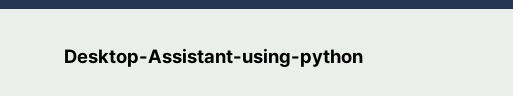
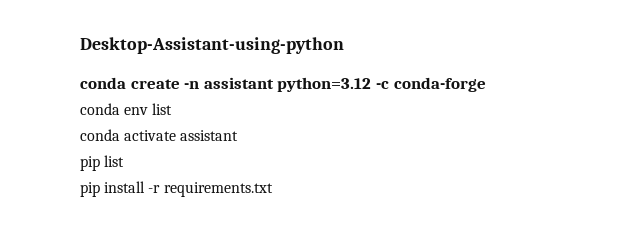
+ conda create -n assistant python=3.12 -c conda-forge
+ conda env list
+ conda activate assistant
+ pip list
+ pip install -r requirements.txt

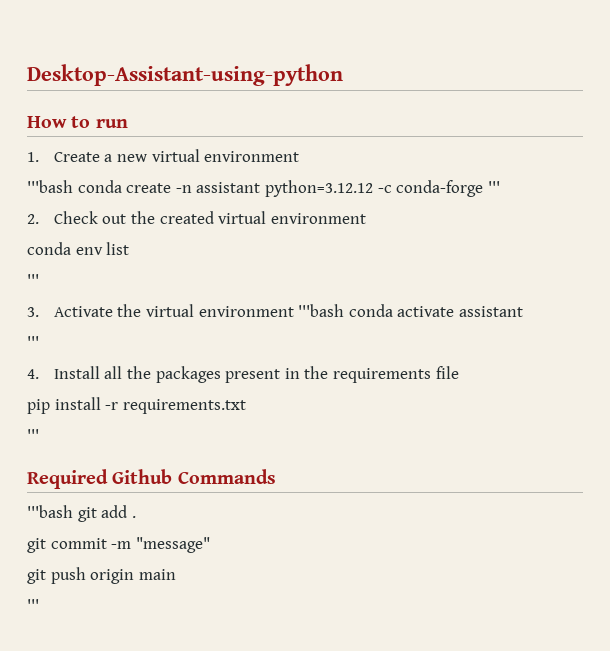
- conda create -n assistant python=3.12 -c conda-forge
+ How to run
+ 1. Create a new virtual environment
+ '''bash conda create -n assistant python=3.12.12 -c conda-forge '''
+ 2. Check out the created virtual environment
  conda env list
- conda activate assistant
- pip list
+ '''
+ 3. Activate the virtual environment '''bash conda activate assistant
+ '''
+ 4. Install all the packages present in the requirements file
  pip install -r requirements.txt
+ '''
+ Required Github Commands
+ '''bash git add .
+ git commit -m "message"
+ git push origin main
+ '''

